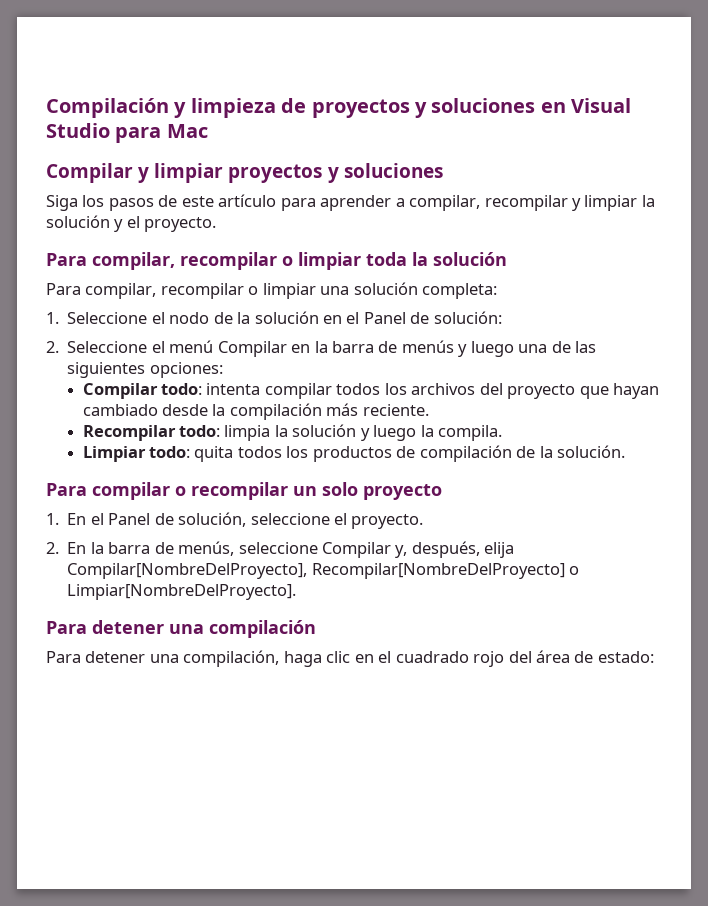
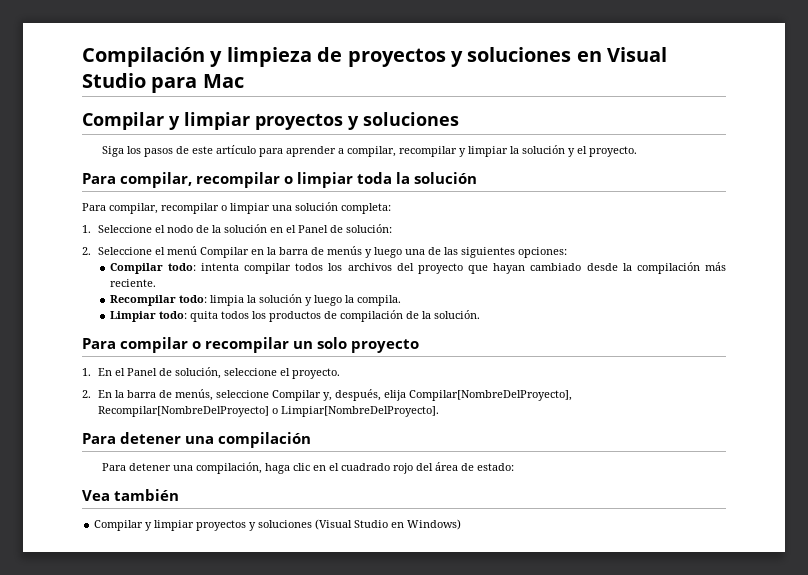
+ Vea también
+ Compilar y limpiar proyectos y soluciones (Visual Studio en Windows)

